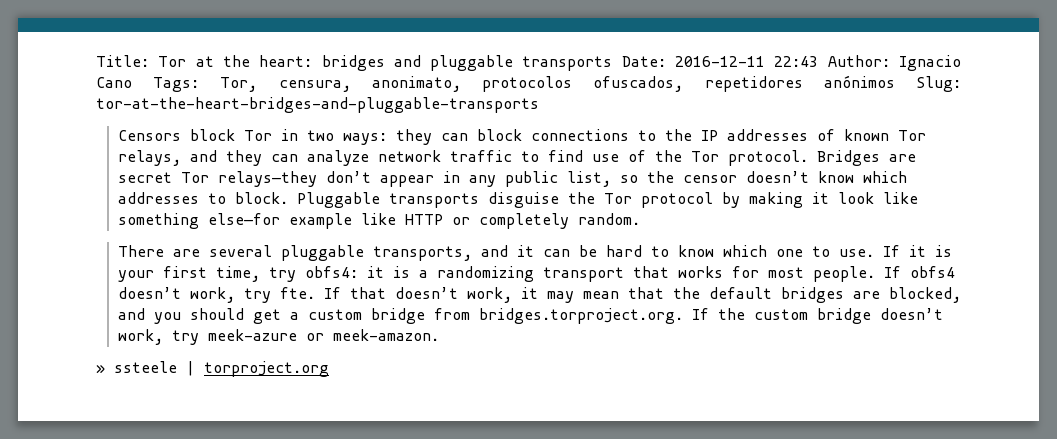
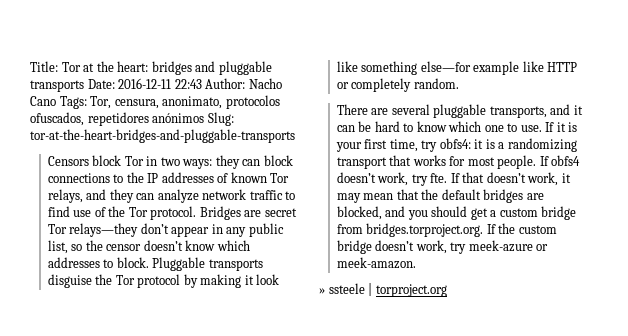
- Title: Tor at the heart: bridges and pluggable transports Date: 2016-12-11 22:43 Author: Ignacio Cano Tags: Tor, censura, anonimato, protocolos ofuscados, repetidores anónimos Slug: tor-at-the-heart-bridges-and-pluggable-transports
+ Title: Tor at the heart: bridges and pluggable transports Date: 2016-12-11 22:43 Author: Nacho Cano Tags: Tor, censura, anonimato, protocolos ofuscados, repetidores anónimos Slug: tor-at-the-heart-bridges-and-pluggable-transports

